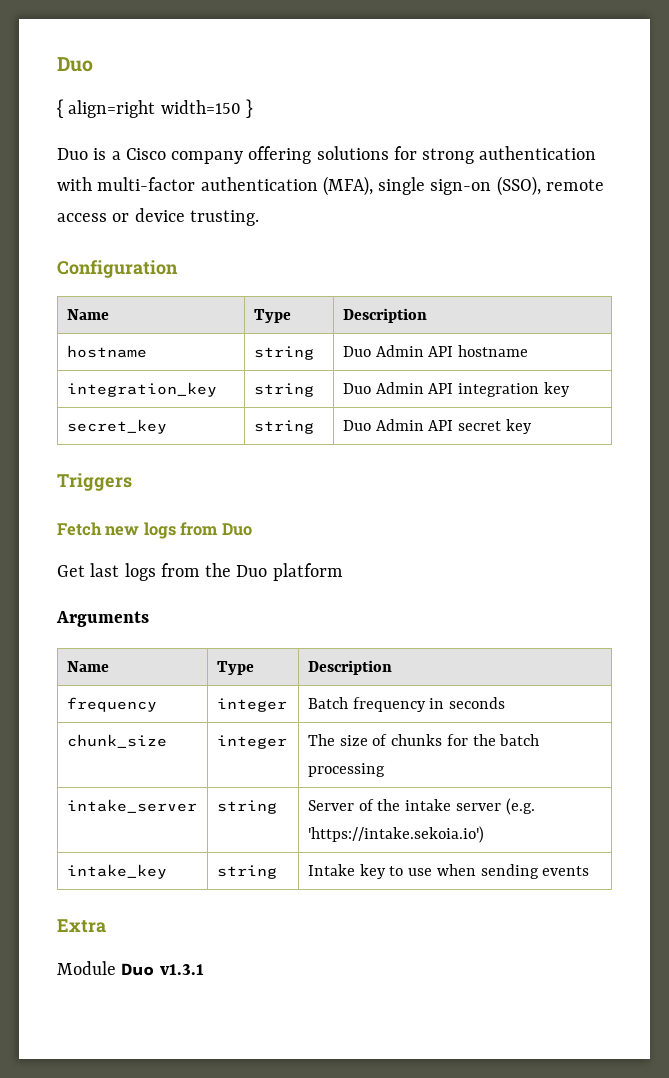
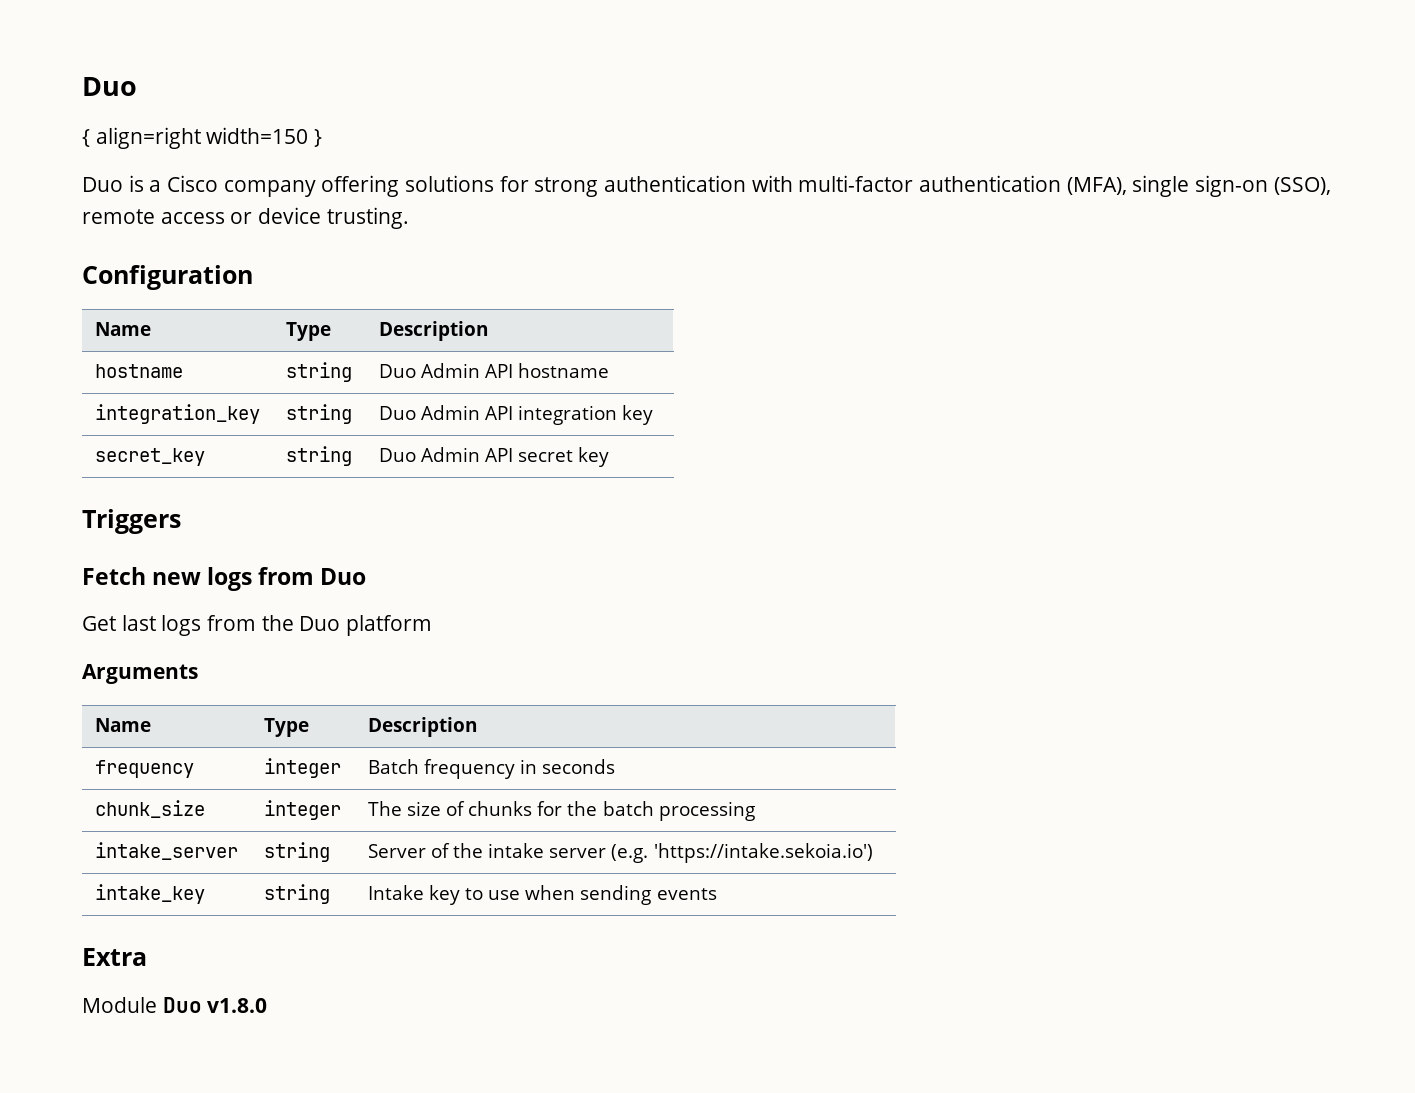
- Module Duo v1.3.1
+ Module Duo v1.8.0

